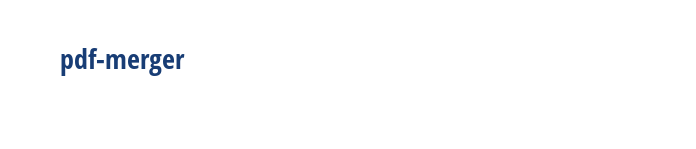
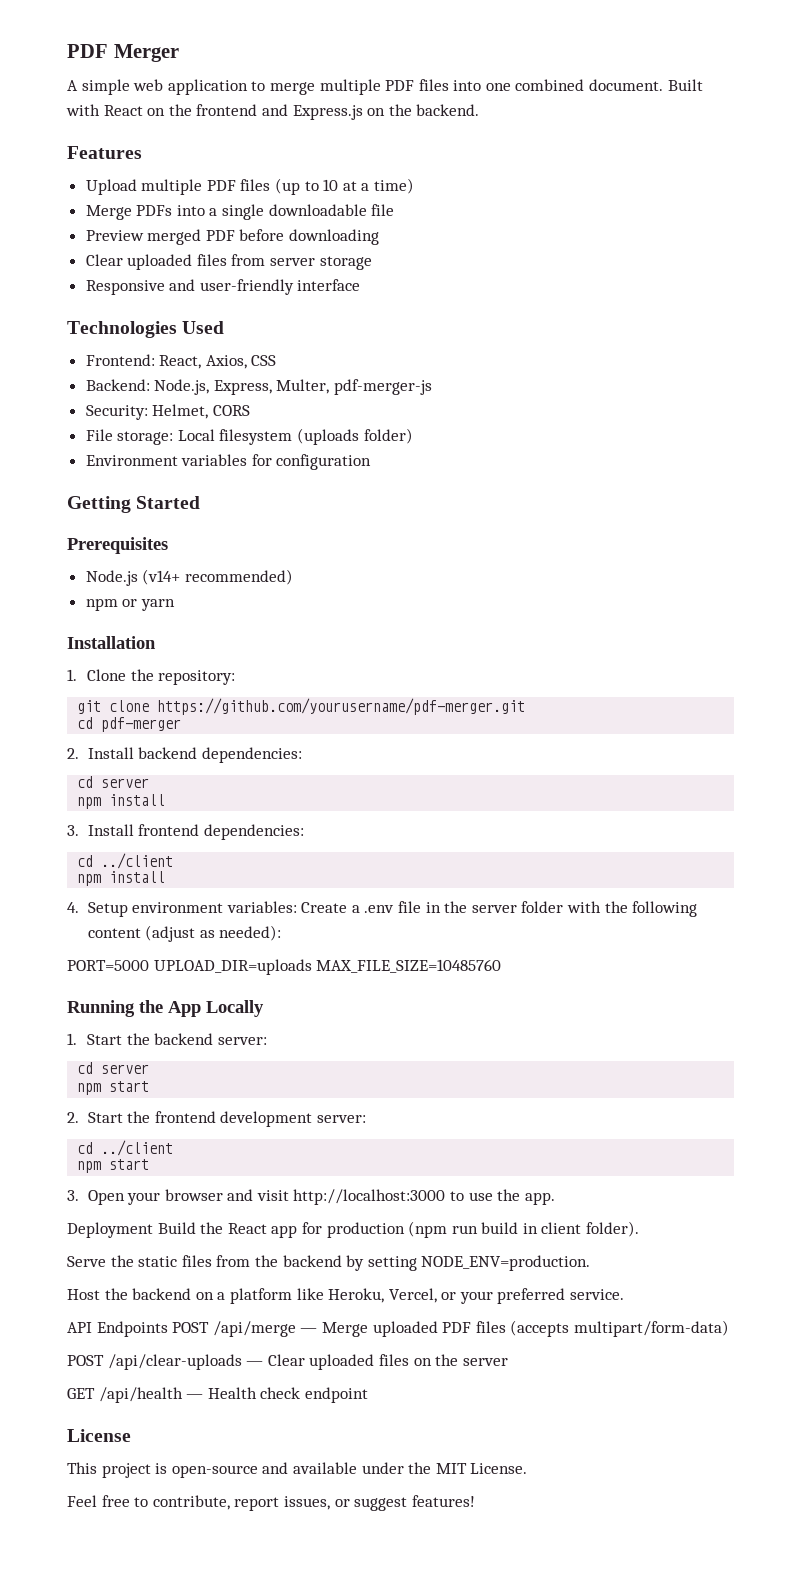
- pdf-merger
+ PDF Merger
+ A simple web application to merge multiple PDF files into one combined document. Built with React on the frontend and Express.js on the backend.
+ Features
+ Upload multiple PDF files (up to 10 at a time)
+ Merge PDFs into a single downloadable file
+ Preview merged PDF before downloading
+ Clear uploaded files from server storage
+ Responsive and user-friendly interface
+ Technologies Used
+ Frontend: React, Axios, CSS
+ Backend: Node.js, Express, Multer, pdf-merger-js
+ Security: Helmet, CORS
+ File storage: Local filesystem (uploads folder)
+ Environment variables for configuration
+ Getting Started
+ Prerequisites
+ Node.js (v14+ recommended)
+ npm or yarn
+ Installation
+ 1. Clone the repository:
+ git clone https://github.com/yourusername/pdf-merger.git
+ cd pdf-merger
+ 2. Install backend dependencies:
+ cd server
+ npm install
+ 3. Install frontend dependencies:
+ cd ../client
+ npm install
+ 4. Setup environment variables: Create a .env file in the server folder with the following content (adjust as needed):
+ PORT=5000 UPLOAD_DIR=uploads MAX_FILE_SIZE=10485760
+ Running the App Locally
+ 1. Start the backend server:
+ cd server
+ npm start
+ 2. Start the frontend development server:
+ cd ../client
+ npm start
+ 3. Open your browser and visit http://localhost:3000 to use the app.
+ Deployment Build the React app for production (npm run build in client folder).
+ Serve the static files from the backend by setting NODE_ENV=production.
+ Host the backend on a platform like Heroku, Vercel, or your preferred service.
+ API Endpoints POST /api/merge — Merge uploaded PDF files (accepts multipart/form-data)
+ POST /api/clear-uploads — Clear uploaded files on the server
+ GET /api/health — Health check endpoint
+ License
+ This project is open-source and available under the MIT License.
+ Feel free to contribute, report issues, or suggest features!

